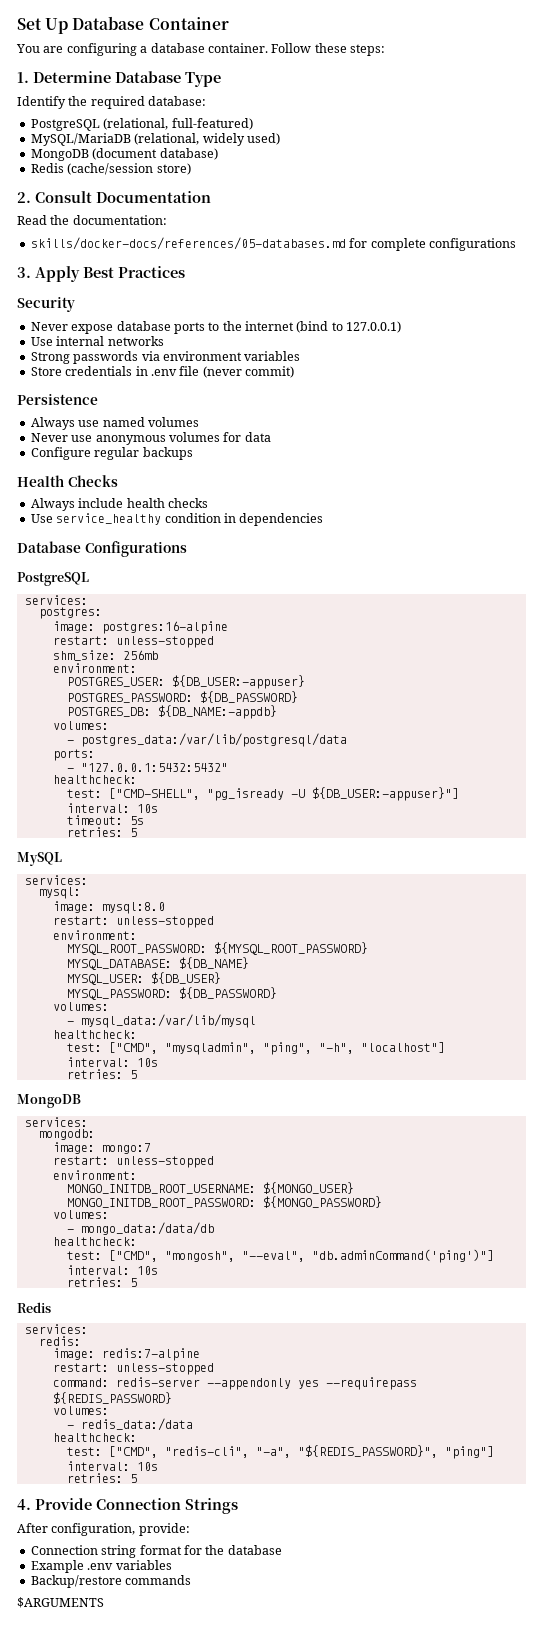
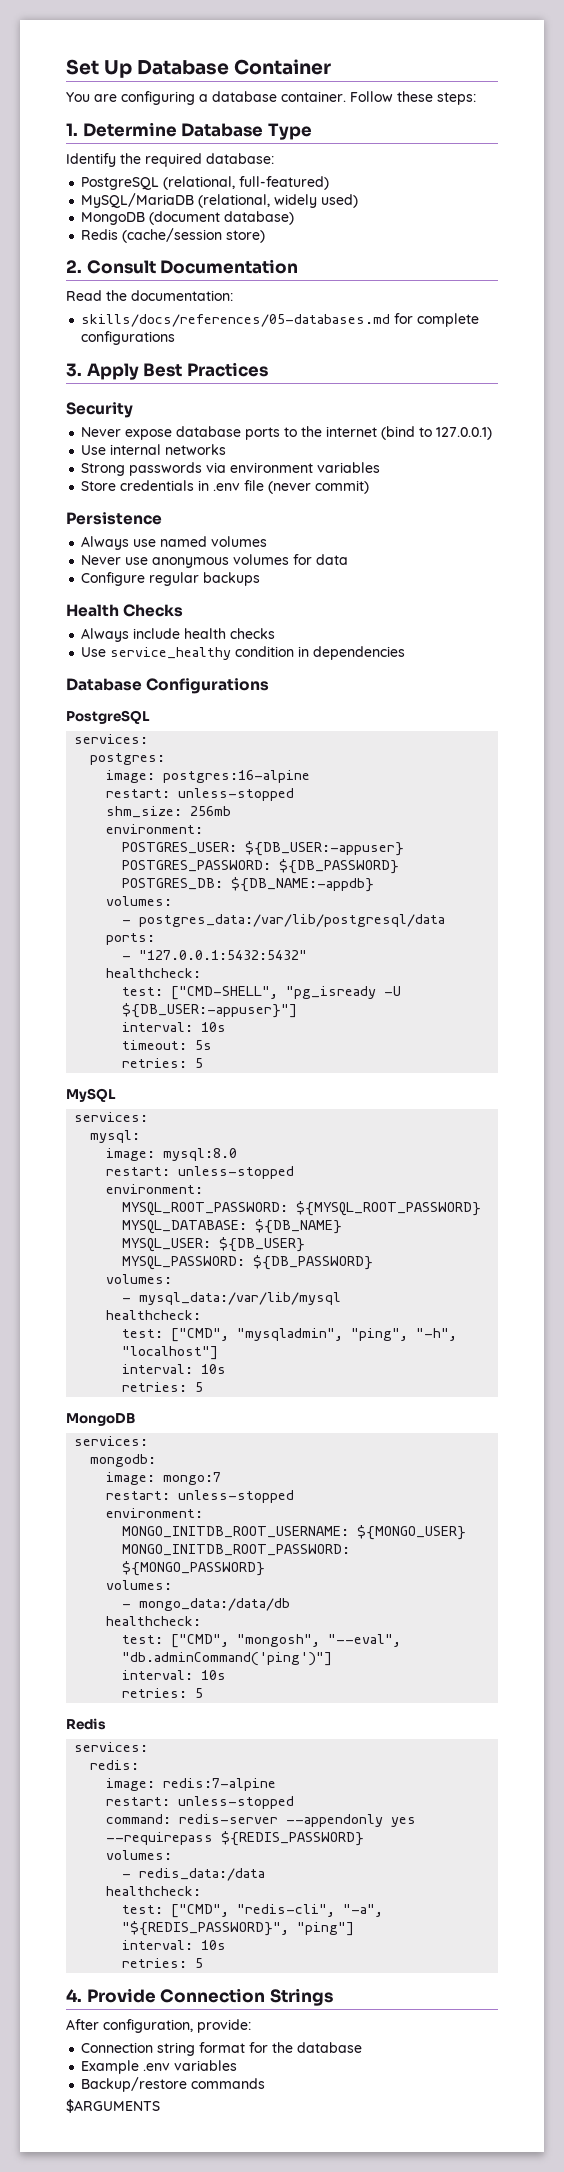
- skills/docker-docs/references/05-databases.md for complete configurations
+ skills/docs/references/05-databases.md for complete configurations

